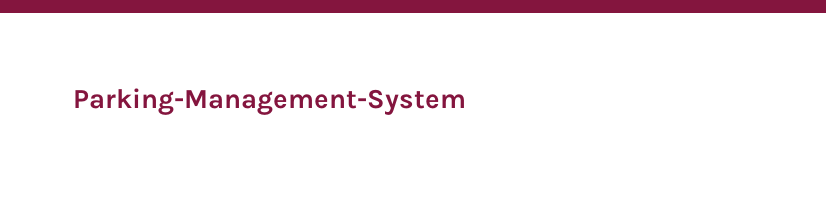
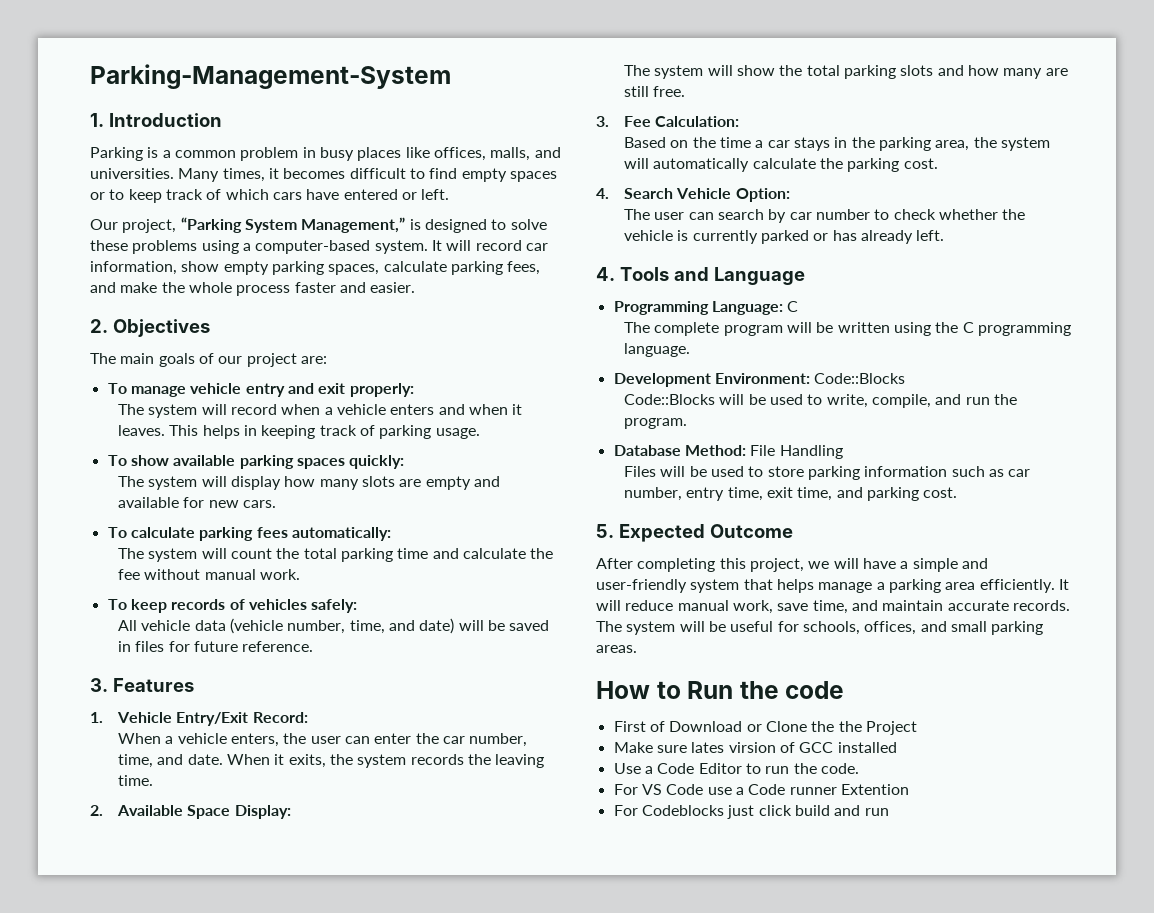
+ 1. Introduction
+ Parking is a common problem in busy places like offices, malls, and universities. Many times, it becomes difficult to find empty spaces or to keep track of which cars have entered or left.
+ Our project, “Parking System Management,” is designed to solve these problems using a computer-based system. It will record car information, show empty parking spaces, calculate parking fees, and make the whole process faster and easier.
+ 2. Objectives
+ The main goals of our project are:
+ To manage vehicle entry and exit properly:
+ The system will record when a vehicle enters and when it leaves. This helps in keeping track of parking usage.
+ To show available parking spaces quickly:
+ The system will display how many slots are empty and available for new cars.
+ To calculate parking fees automatically:
+ The system will count the total parking time and calculate the fee without manual work.
+ To keep records of vehicles safely:
+ All vehicle data (vehicle number, time, and date) will be saved in files for future reference.
+ 3. Features
+ 1. Vehicle Entry/Exit Record:
+ When a vehicle enters, the user can enter the car number, time, and date. When it exits, the system records the leaving time.
+ 2. Available Space Display:
+ The system will show the total parking slots and how many are still free.
+ 3. Fee Calculation:
+ Based on the time a car stays in the parking area, the system will automatically calculate the parking cost.
+ 4. Search Vehicle Option:
+ The user can search by car number to check whether the vehicle is currently parked or has already left.
+ 4. Tools and Language
+ Programming Language: C
+ The complete program will be written using the C programming language.
+ Development Environment: Code::Blocks
+ Code::Blocks will be used to write, compile, and run the program.
+ Database Method: File Handling
+ Files will be used to store parking information such as car number, entry time, exit time, and parking cost.
+ 5. Expected Outcome
+ After completing this project, we will have a simple and user-friendly system that helps manage a parking area efficiently. It will reduce manual work, save time, and maintain accurate records. The system will be useful for schools, offices, and small parking areas.
+ How to Run the code
+ First of Download or Clone the the Project
+ Make sure lates virsion of GCC installed
+ Use a Code Editor to run the code.
+ For VS Code use a Code runner Extention
+ For Codeblocks just click build and run

